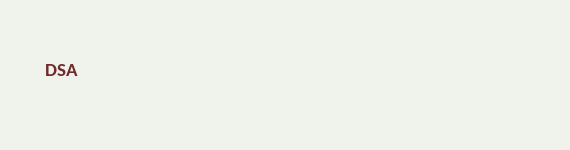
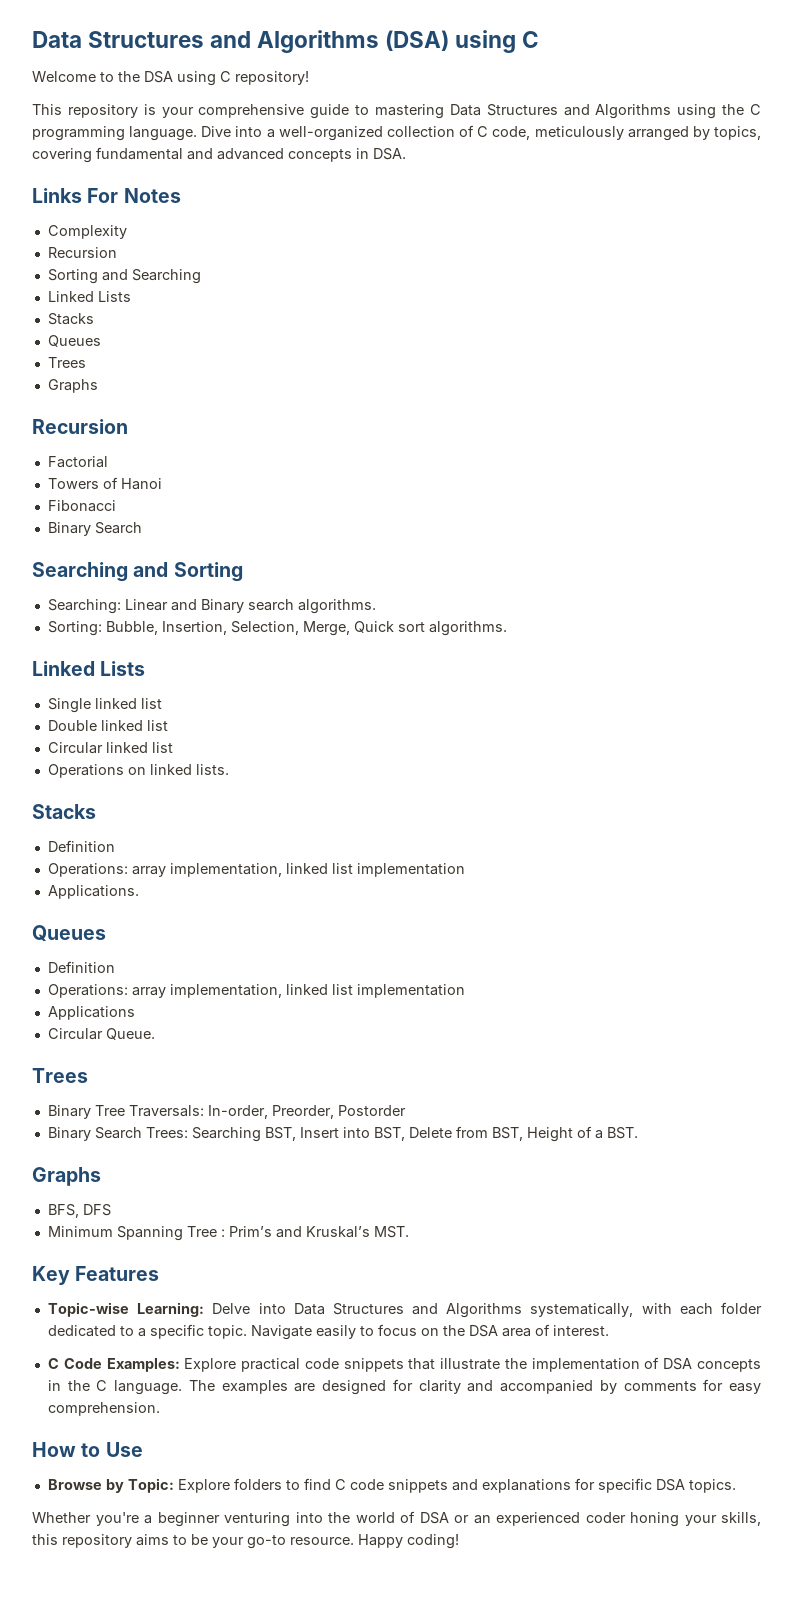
- DSA
+ Data Structures and Algorithms (DSA) using C
+ Welcome to the DSA using C repository!
+ This repository is your comprehensive guide to mastering Data Structures and Algorithms using the C programming language. Dive into a well-organized collection of C code, meticulously arranged by topics, covering fundamental and advanced concepts in DSA.
+ Links For Notes
+ Complexity
+ Recursion
+ Sorting and Searching
+ Linked Lists
+ Stacks
+ Queues
+ Trees
+ Graphs
+ Recursion
+ Factorial
+ Towers of Hanoi
+ Fibonacci
+ Binary Search
+ Searching and Sorting
+ Searching: Linear and Binary search algorithms.
+ Sorting: Bubble, Insertion, Selection, Merge, Quick sort algorithms.
+ Linked Lists
+ Single linked list
+ Double linked list
+ Circular linked list
+ Operations on linked lists.
+ Stacks
+ Definition
+ Operations: array implementation, linked list implementation
+ Applications.
+ Queues
+ Definition
+ Operations: array implementation, linked list implementation
+ Applications
+ Circular Queue.
+ Trees
+ Binary Tree Traversals: In-order, Preorder, Postorder
+ Binary Search Trees: Searching BST, Insert into BST, Delete from BST, Height of a BST.
+ Graphs
+ BFS, DFS
+ Minimum Spanning Tree : Prim’s and Kruskal’s MST.
+ Key Features
+ Topic-wise Learning: Delve into Data Structures and Algorithms systematically, with each folder dedicated to a specific topic. Navigate easily to focus on the DSA area of interest.
+ C Code Examples: Explore practical code snippets that illustrate the implementation of DSA concepts in the C language. The examples are designed for clarity and accompanied by comments for easy comprehension.
+ How to Use
+ Browse by Topic: Explore folders to find C code snippets and explanations for specific DSA topics.
+ Whether you're a beginner venturing into the world of DSA or an experienced coder honing your skills, this repository aims to be your go-to resource. Happy coding!

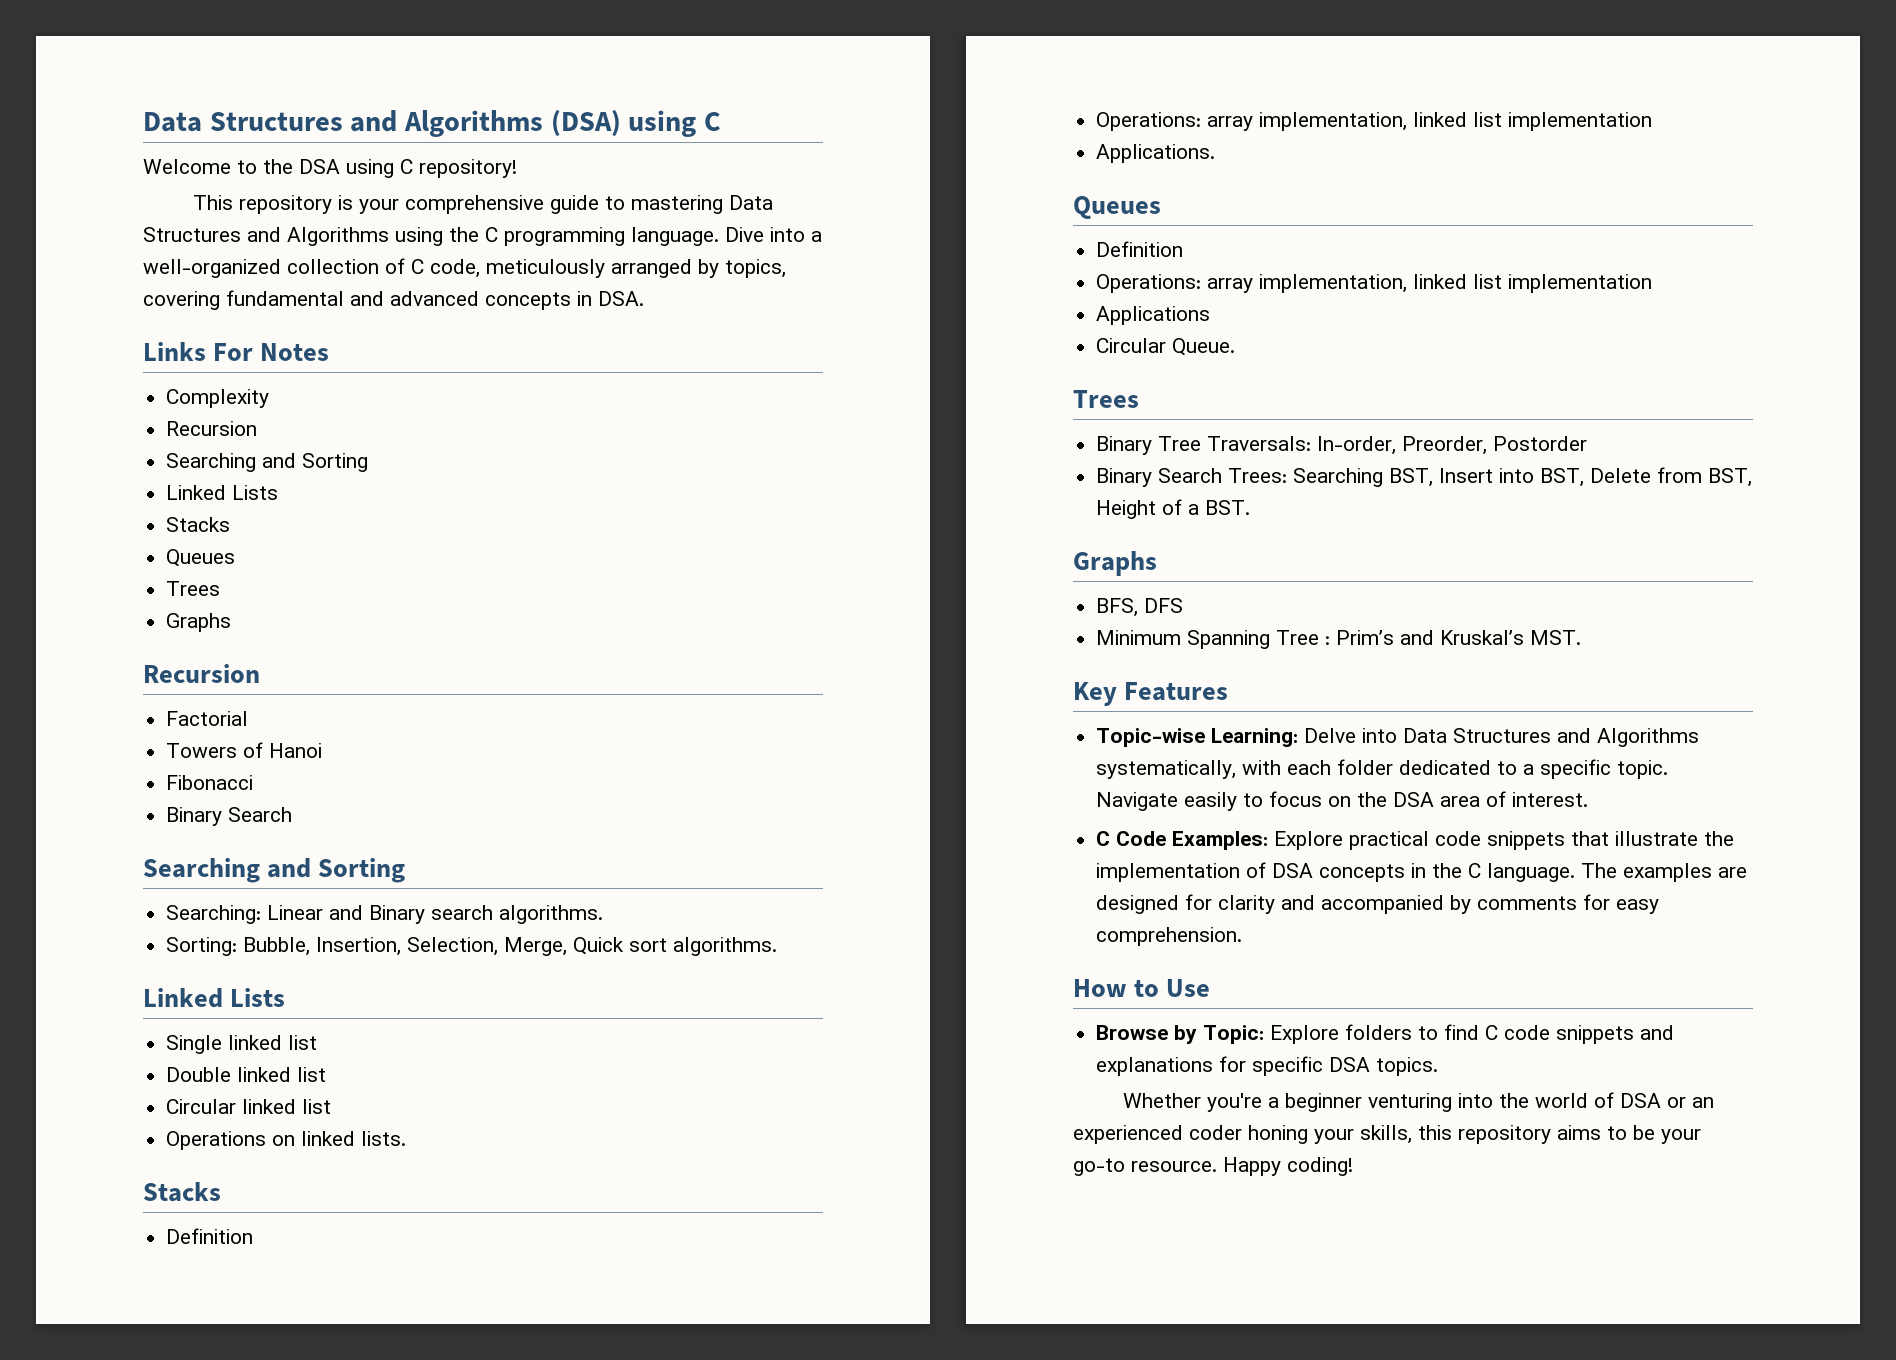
  Complexity
  Recursion
- Sorting and Searching
+ Searching and Sorting

